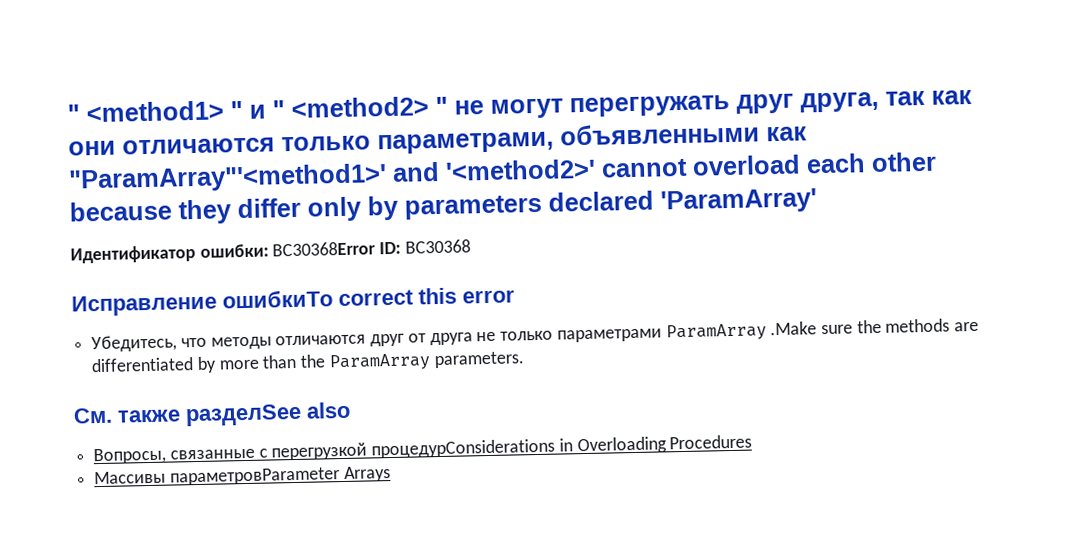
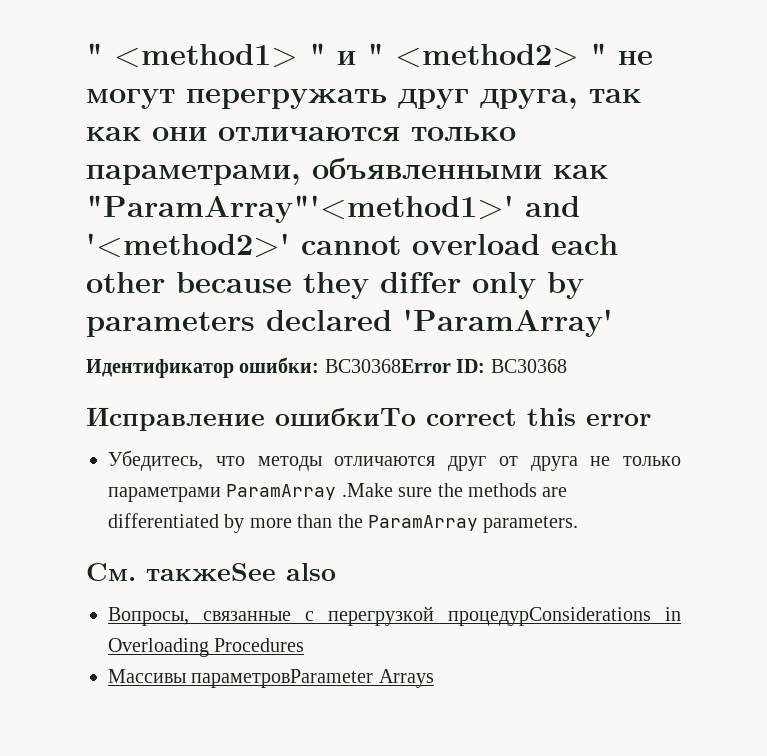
- См. также разделSee also
+ См. такжеSee also

